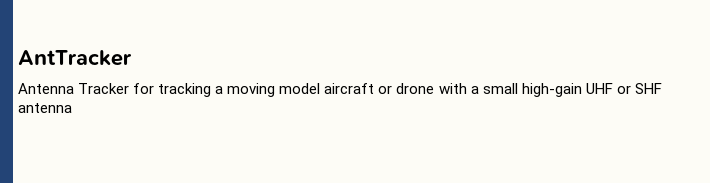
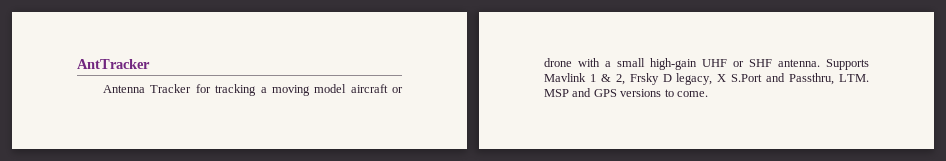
- Antenna Tracker for tracking a moving model aircraft or drone with a small high-gain UHF or SHF antenna
+ Antenna Tracker for tracking a moving model aircraft or drone with a small high-gain UHF or SHF antenna. Supports Mavlink 1 & 2, Frsky D legacy, X S.Port and Passthru, LTM. MSP and GPS versions to come.

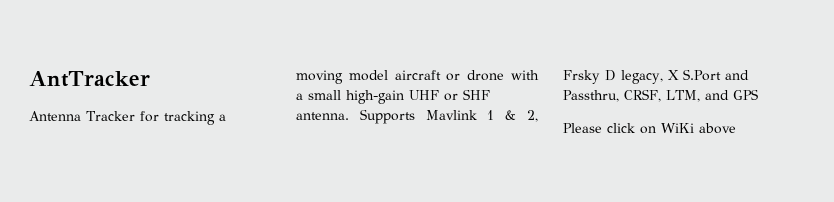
- Supports Mavlink 1 & 2, Frsky D legacy, X S.Port and Passthru, LTM. MSP and GPS versions to come.
+ Supports Mavlink 1 & 2, Frsky D legacy, X S.Port and Passthru, CRSF, LTM, and GPS
+ Please click on WiKi above

